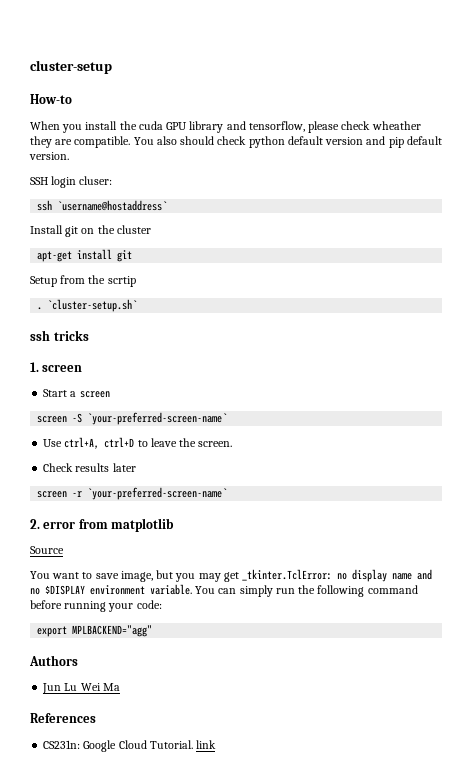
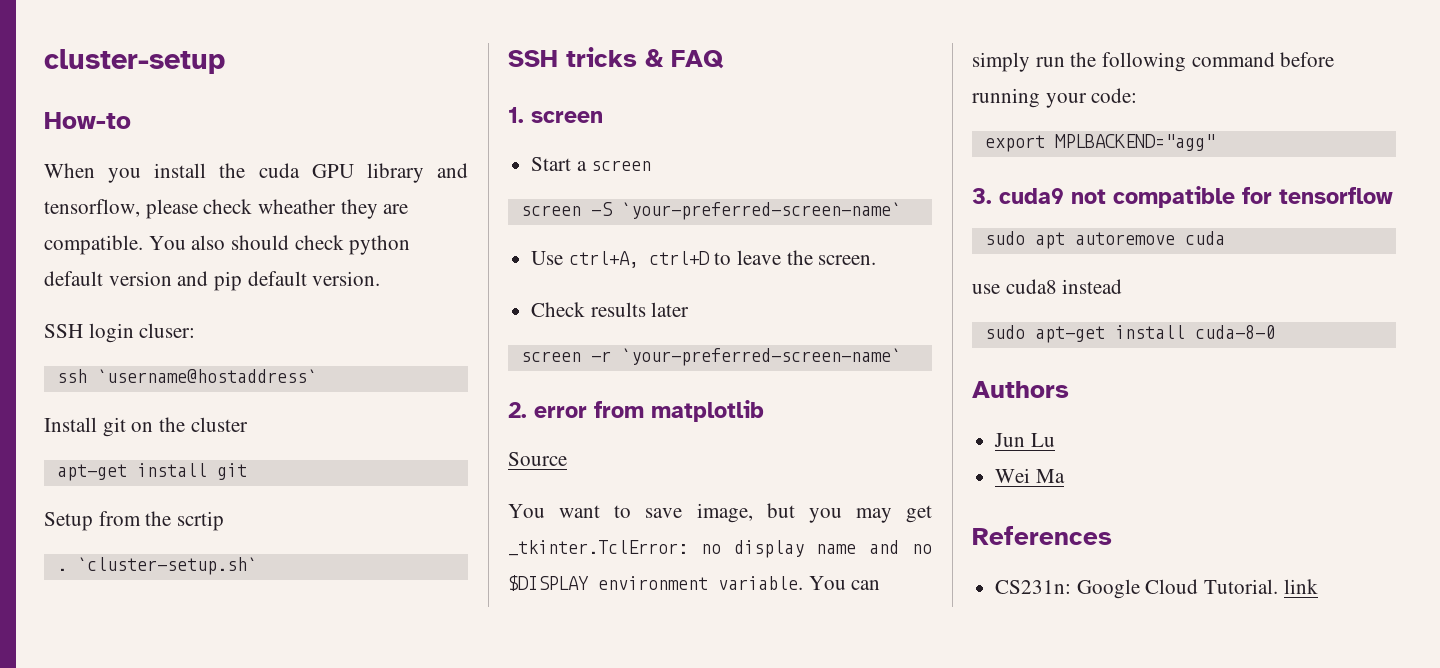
- ssh tricks
+ SSH tricks & FAQ
+ 3. cuda9 not compatible for tensorflow
+ sudo apt autoremove cuda
+ use cuda8 instead
+ sudo apt-get install cuda-8-0
- Jun Lu Wei Ma
+ Jun Lu
+ Wei Ma

